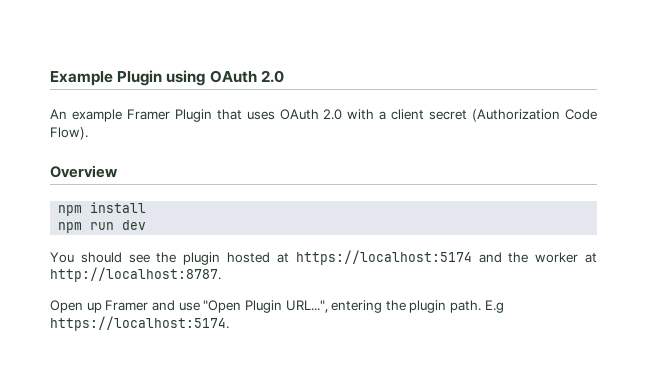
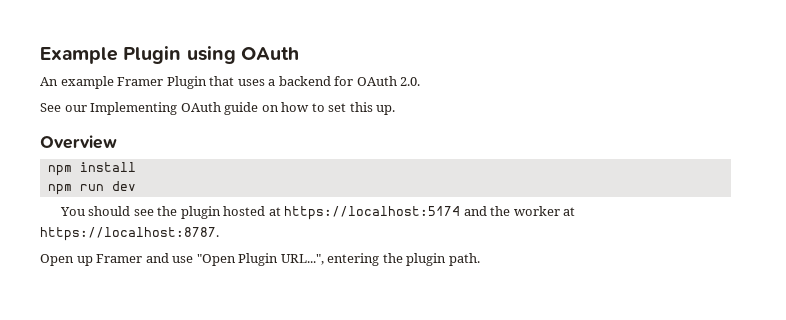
- Example Plugin using OAuth 2.0
+ Example Plugin using OAuth
- An example Framer Plugin that uses OAuth 2.0 with a client secret (Authorization Code Flow).
+ An example Framer Plugin that uses a backend for OAuth 2.0.
+ See our Implementing OAuth guide on how to set this up.
- You should see the plugin hosted at https://localhost:5174 and the worker at http://localhost:8787.
+ You should see the plugin hosted at https://localhost:5174 and the worker at https://localhost:8787.
- E.g https://localhost:5174.

